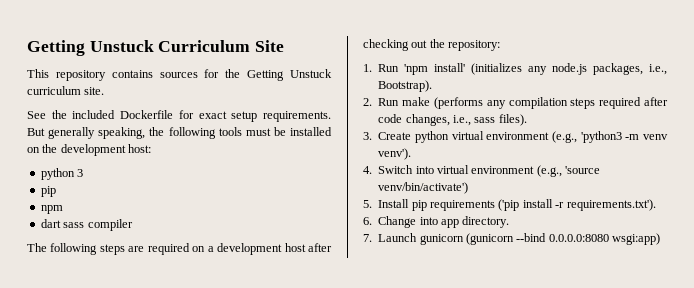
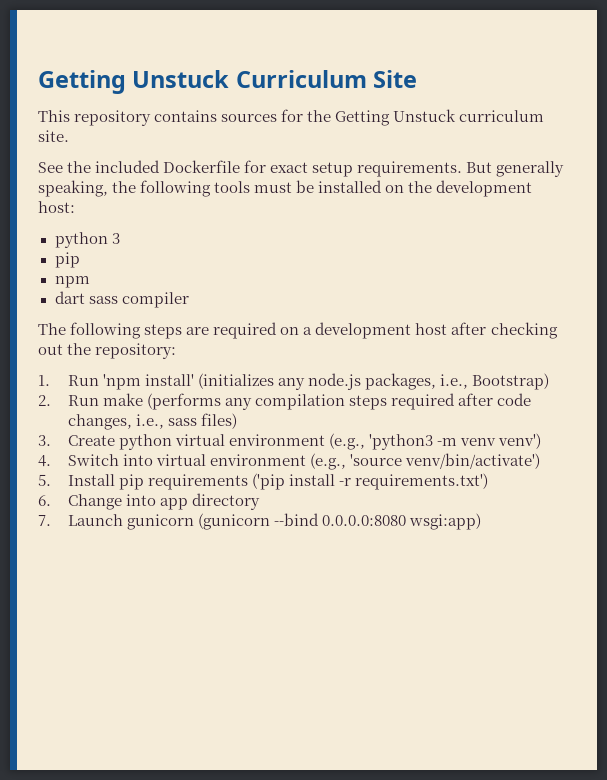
- 1. Run 'npm install' (initializes any node.js packages, i.e., Bootstrap).
+ 1. Run 'npm install' (initializes any node.js packages, i.e., Bootstrap)
- 2. Run make (performs any compilation steps required after code changes, i.e., sass files).
+ 2. Run make (performs any compilation steps required after code changes, i.e., sass files)
- 3. Create python virtual environment (e.g., 'python3 -m venv venv').
+ 3. Create python virtual environment (e.g., 'python3 -m venv venv')
- 5. Install pip requirements ('pip install -r requirements.txt').
+ 5. Install pip requirements ('pip install -r requirements.txt')
- 6. Change into app directory.
+ 6. Change into app directory

